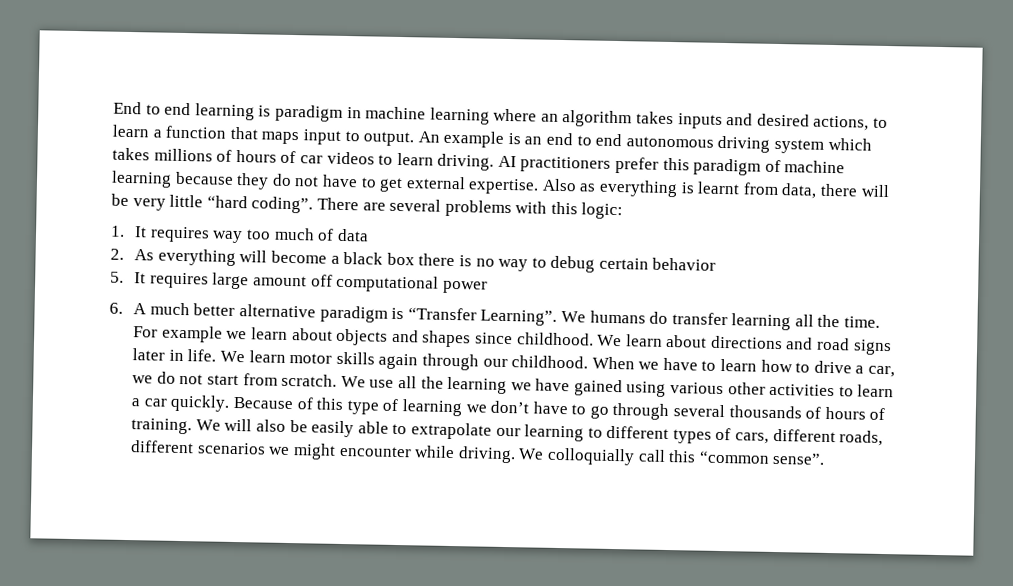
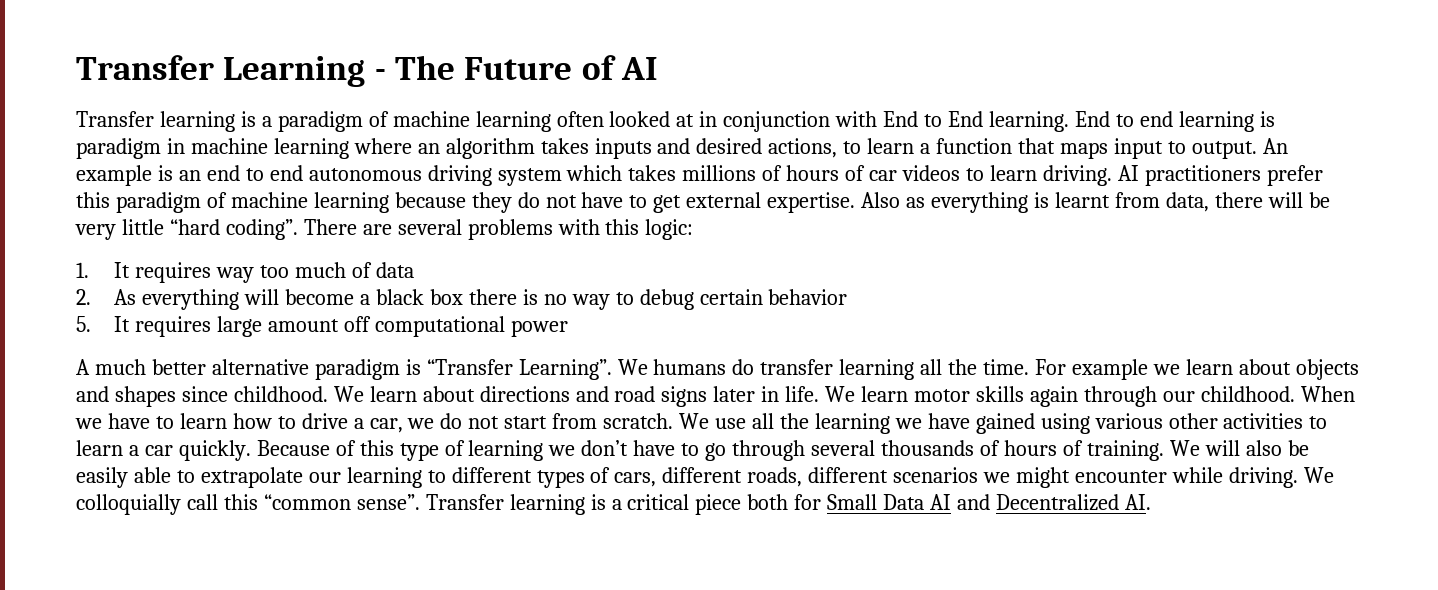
+ Transfer Learning - The Future of AI
+ Transfer learning is a paradigm of machine learning often looked at in conjunction with End to End learning.
- 6. A much better alternative paradigm is “Transfer Learning”.
+ A much better alternative paradigm is “Transfer Learning”.
+ Transfer learning is a critical piece both for Small Data AI and Decentralized AI.

